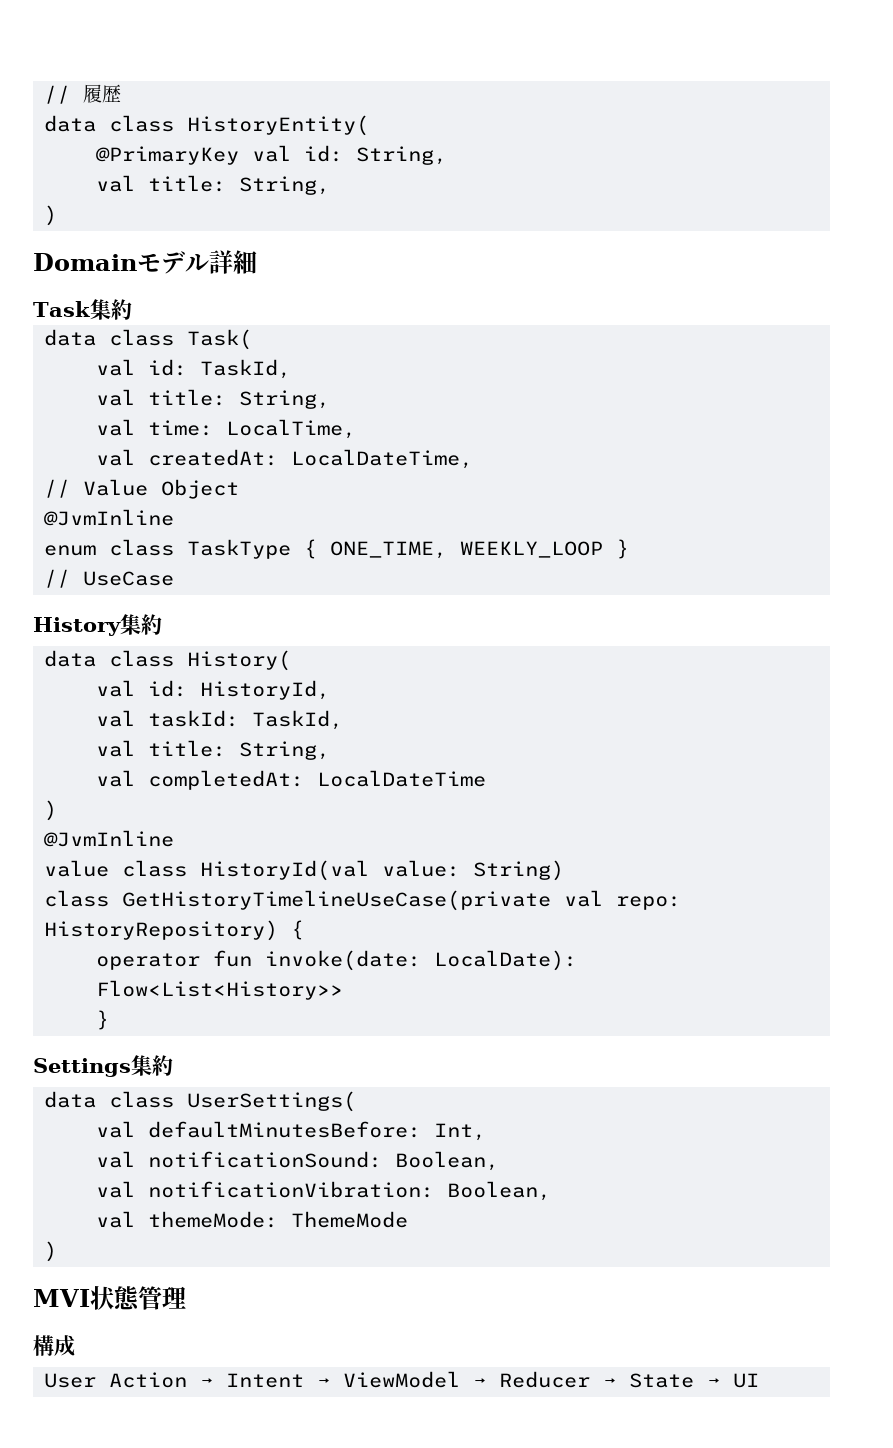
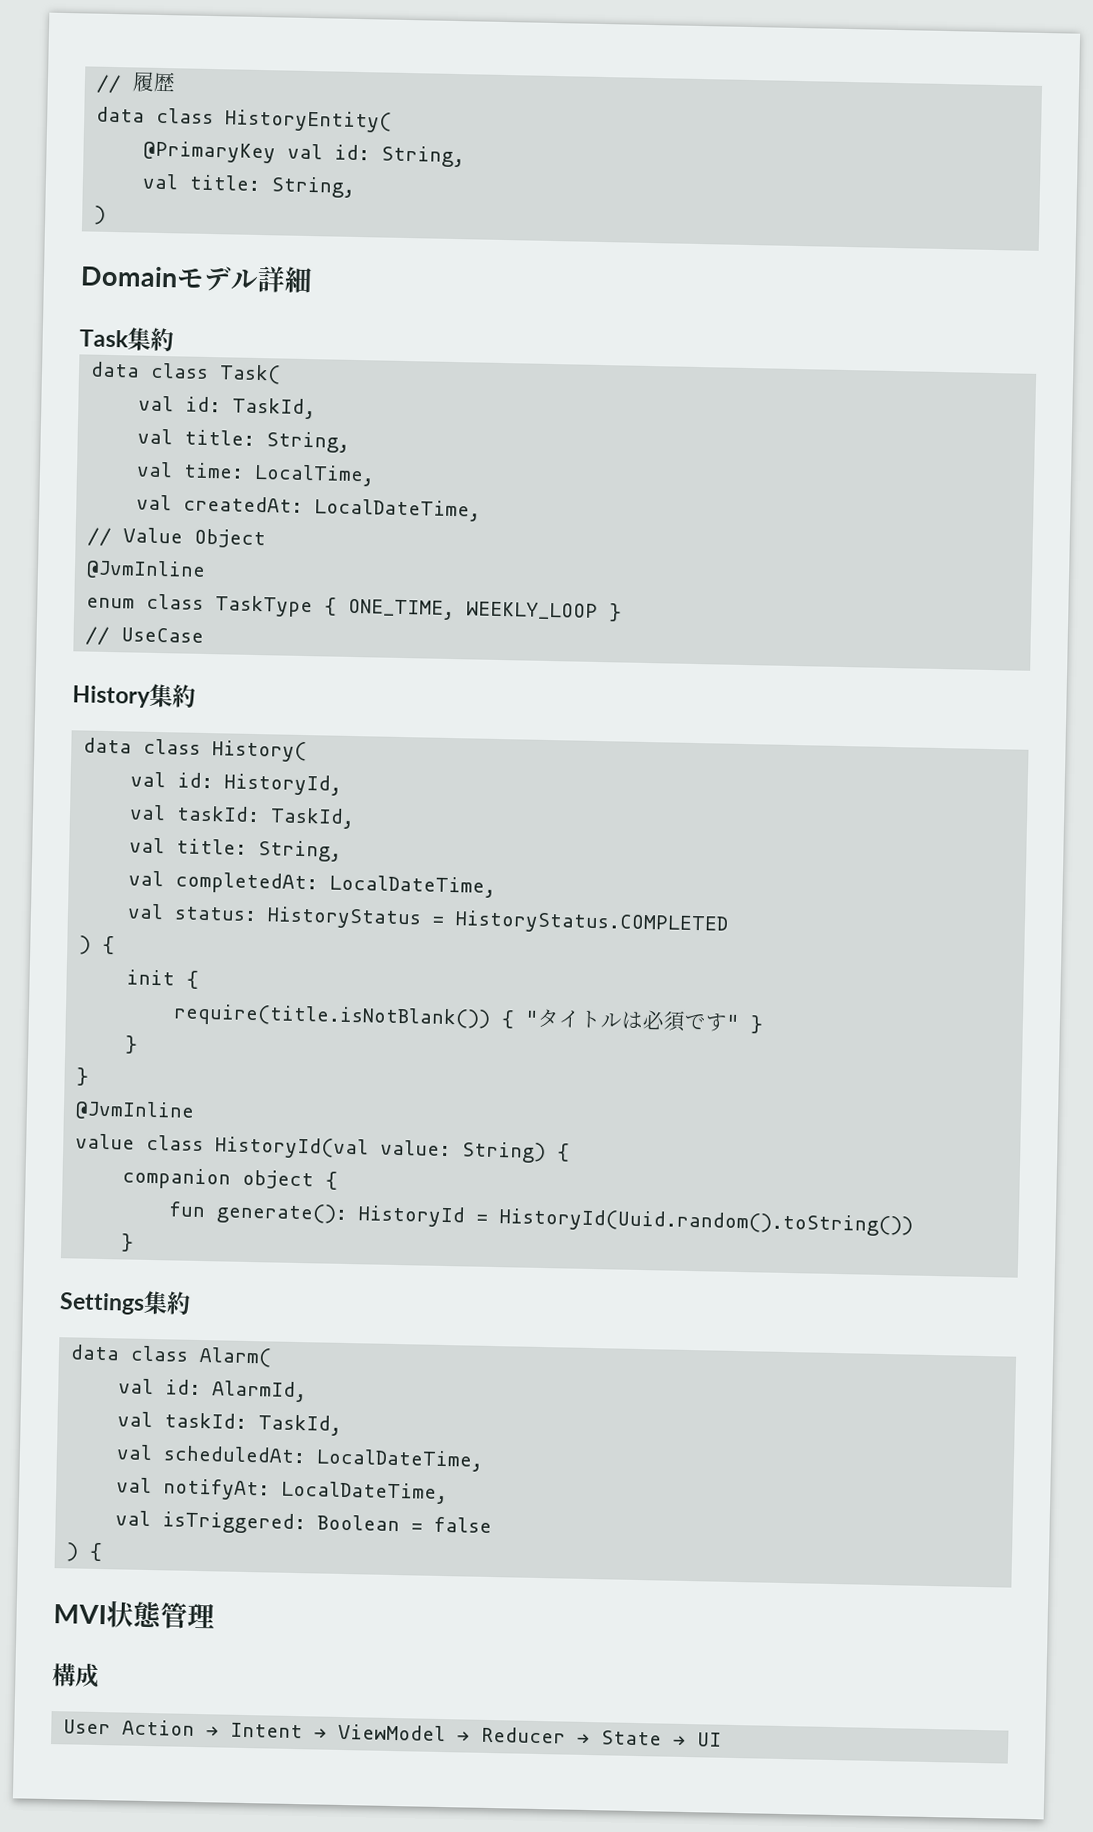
- val completedAt: LocalDateTime
- )
+ val completedAt: LocalDateTime,
+ val status: HistoryStatus = HistoryStatus.COMPLETED
+ ) {
+ init {
+ require(title.isNotBlank()) { "タイトルは必須です" }
+ }
+ }
- value class HistoryId(val value: String)
- class GetHistoryTimelineUseCase(private val repo: HistoryRepository) {
- operator fun invoke(date: LocalDate): Flow<List<History>>
+ value class HistoryId(val value: String) {
+ companion object {
+ fun generate(): HistoryId = HistoryId(Uuid.random().toString())
- data class UserSettings(
- val defaultMinutesBefore: Int,
- val notificationSound: Boolean,
- val notificationVibration: Boolean,
- val themeMode: ThemeMode
- )
+ data class Alarm(
+ val id: AlarmId,
+ val taskId: TaskId,
+ val scheduledAt: LocalDateTime,
+ val notifyAt: LocalDateTime,
+ val isTriggered: Boolean = false
+ ) {

